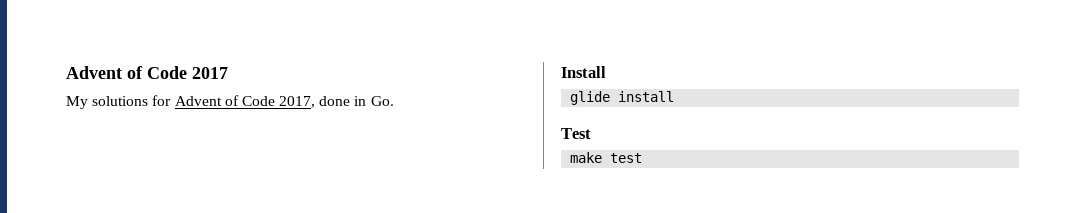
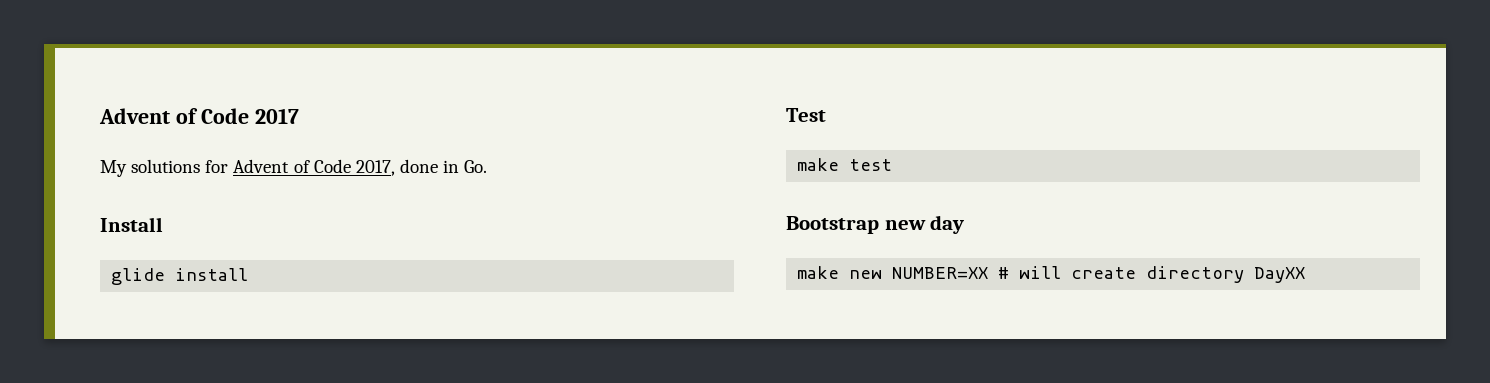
+ Bootstrap new day
+ make new NUMBER=XX # will create directory DayXX

